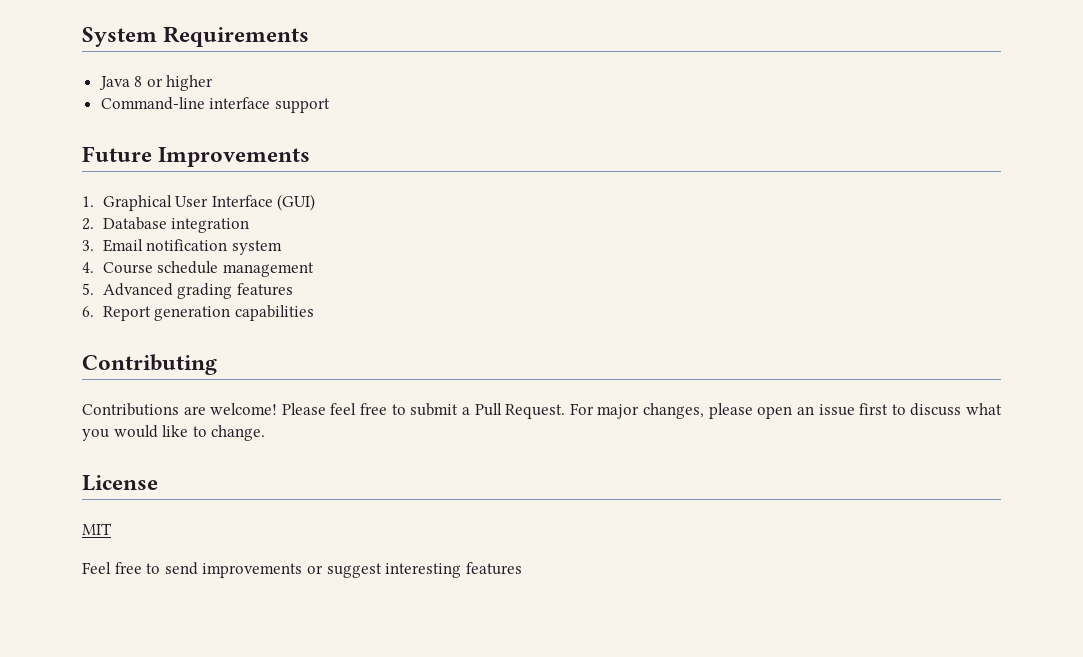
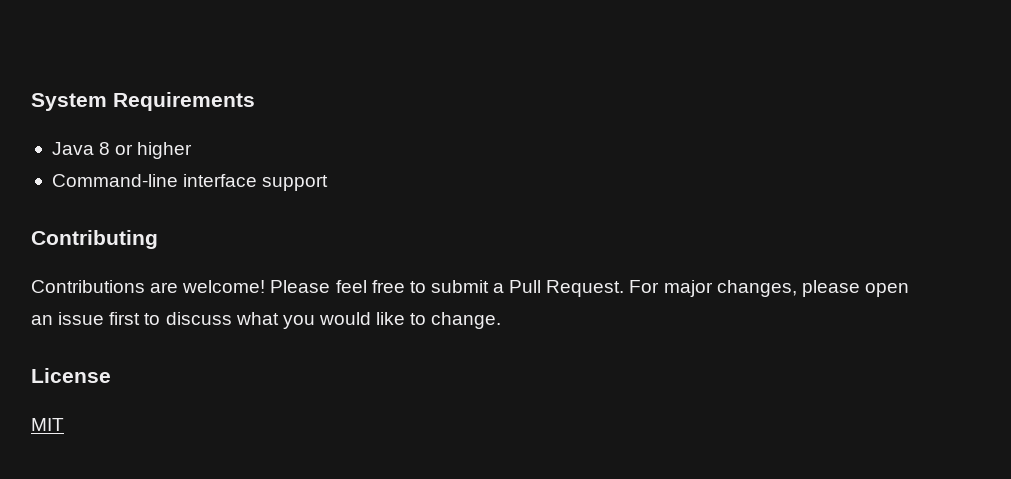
- Future Improvements
- 1. Graphical User Interface (GUI)
- 2. Database integration
- 3. Email notification system
- 4. Course schedule management
- 5. Advanced grading features
- 6. Report generation capabilities
- Feel free to send improvements or suggest interesting features

